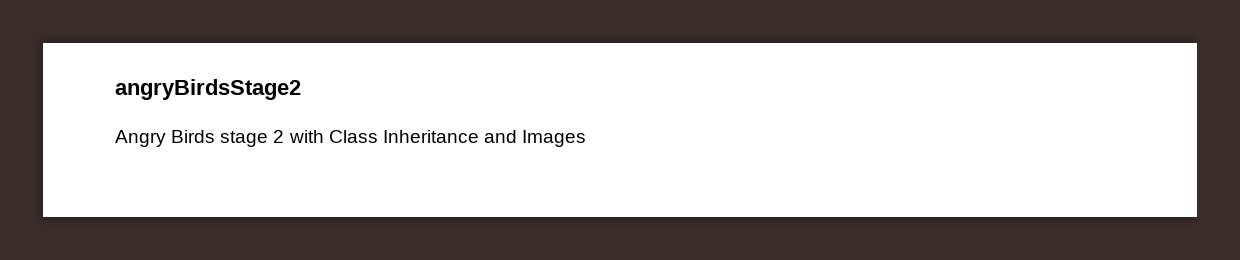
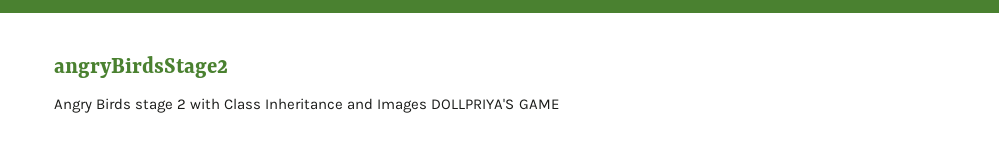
- Angry Birds stage 2 with Class Inheritance and Images
+ Angry Birds stage 2 with Class Inheritance and Images DOLLPRIYA'S GAME

